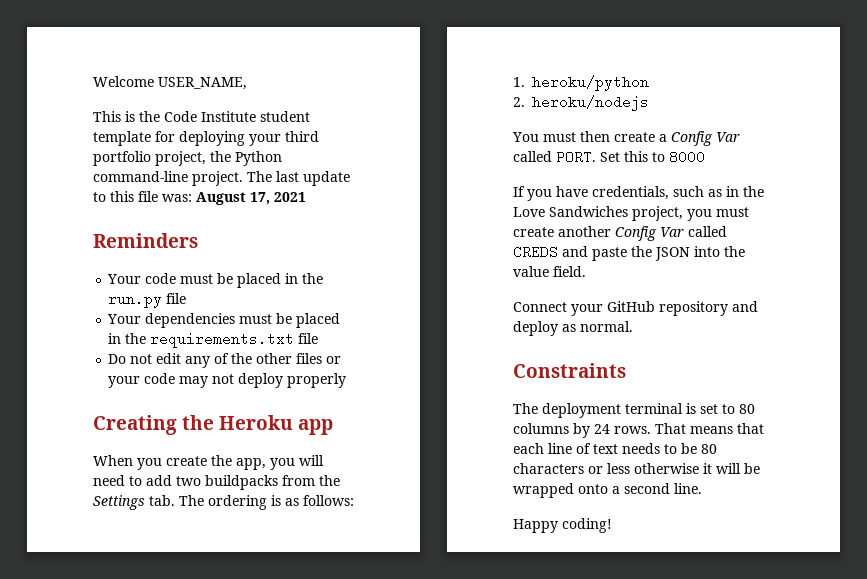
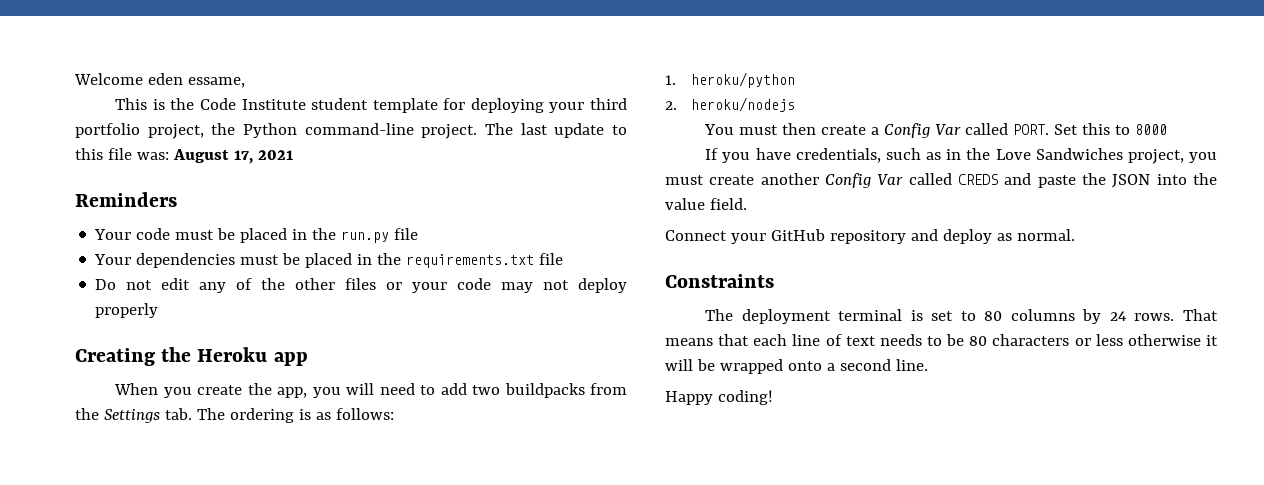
- Welcome USER_NAME,
+ Welcome eden essame,

